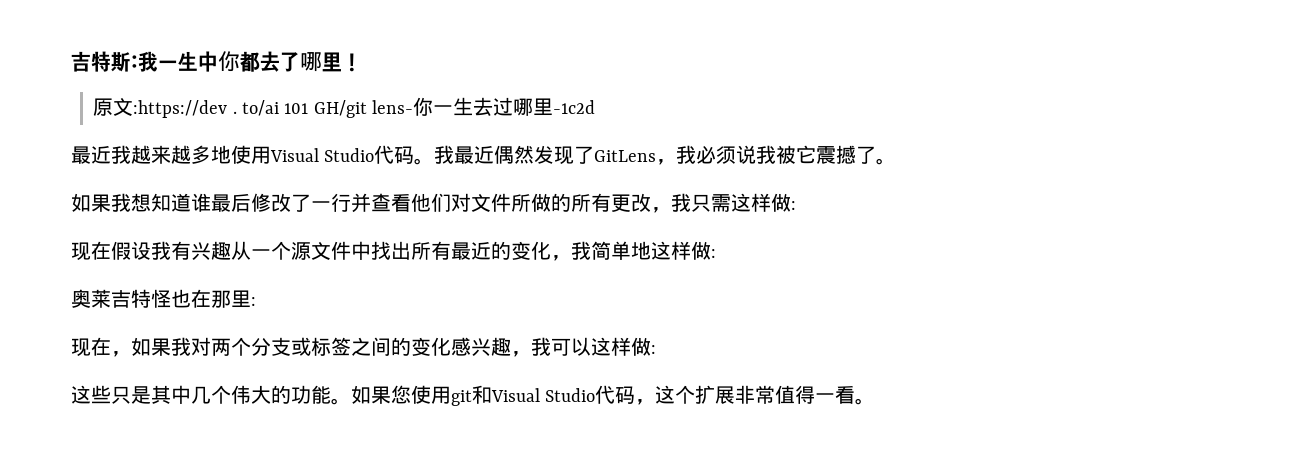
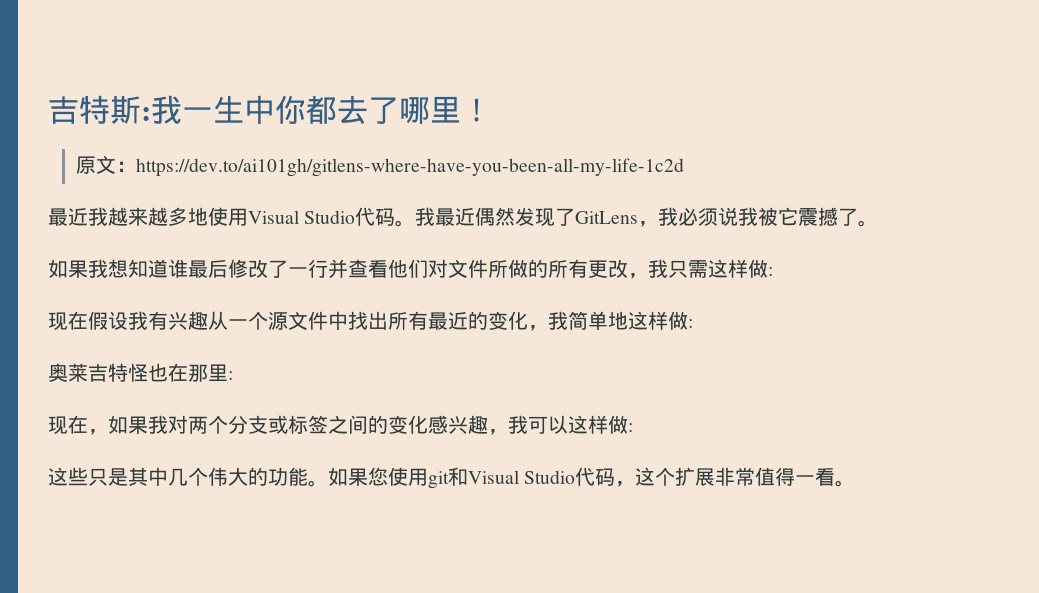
- 原文:https://dev . to/ai 101 GH/git lens-你一生去过哪里-1c2d
+ 原文：https://dev.to/ai101gh/gitlens-where-have-you-been-all-my-life-1c2d

